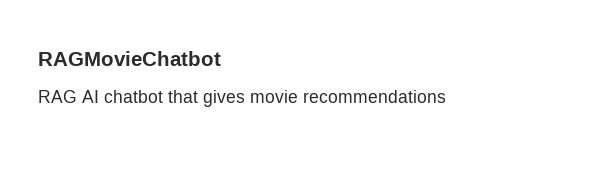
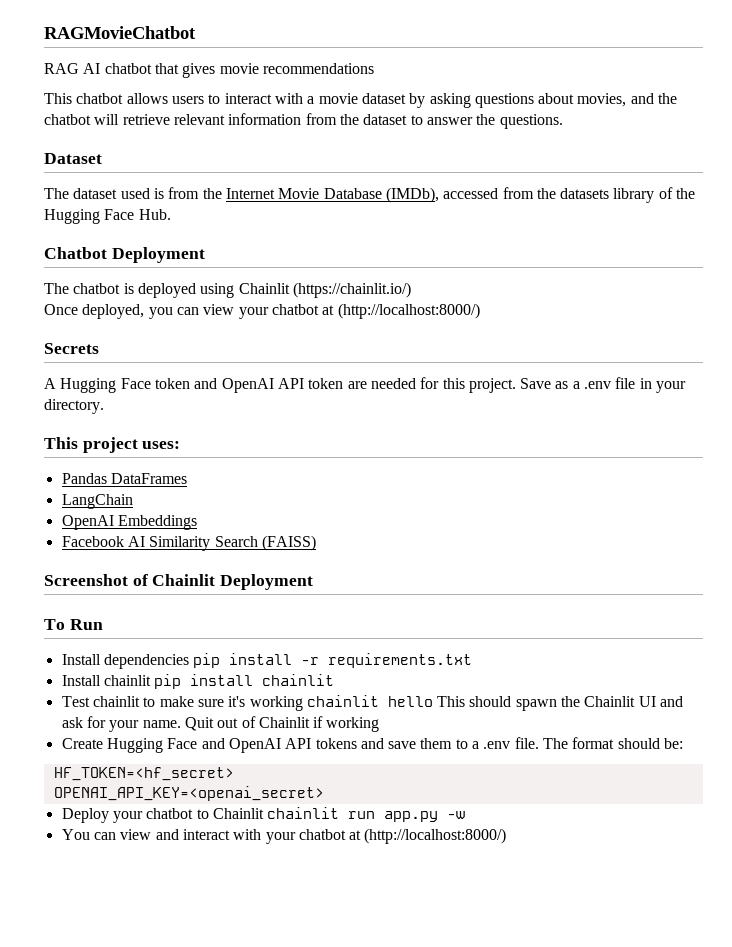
+ This chatbot allows users to interact with a movie dataset by asking questions about movies, and the chatbot will retrieve relevant information from the dataset to answer the questions.
+ Dataset
+ The dataset used is from the Internet Movie Database (IMDb), accessed from the datasets library of the Hugging Face Hub.
+ Chatbot Deployment
+ The chatbot is deployed using Chainlit (https://chainlit.io/)
+ Once deployed, you can view your chatbot at (http://localhost:8000/)
+ Secrets
+ A Hugging Face token and OpenAI API token are needed for this project. Save as a .env file in your directory.
+ This project uses:
+ Pandas DataFrames
+ LangChain
+ OpenAI Embeddings
+ Facebook AI Similarity Search (FAISS)
+ Screenshot of Chainlit Deployment
+ To Run
+ Install dependencies pip install -r requirements.txt
+ Install chainlit pip install chainlit
+ Test chainlit to make sure it's working chainlit hello This should spawn the Chainlit UI and ask for your name. Quit out of Chainlit if working
+ Create Hugging Face and OpenAI API tokens and save them to a .env file. The format should be:
+ HF_TOKEN=<hf_secret>
+ OPENAI_API_KEY=<openai_secret>
+ Deploy your chatbot to Chainlit chainlit run app.py -w
+ You can view and interact with your chatbot at (http://localhost:8000/)

